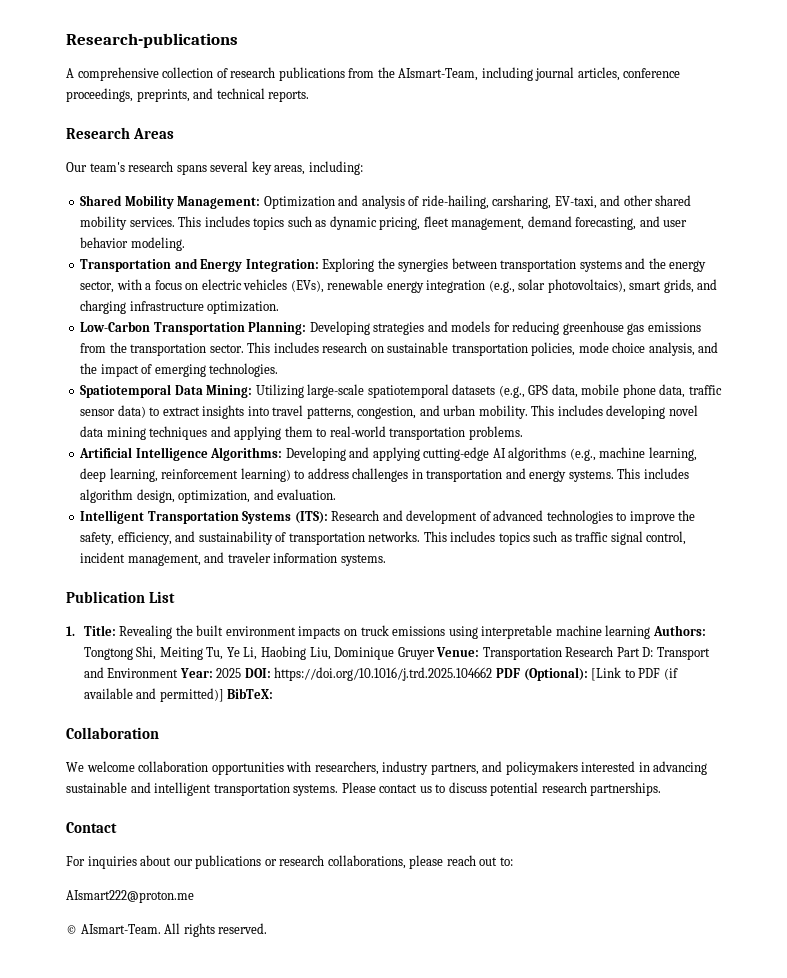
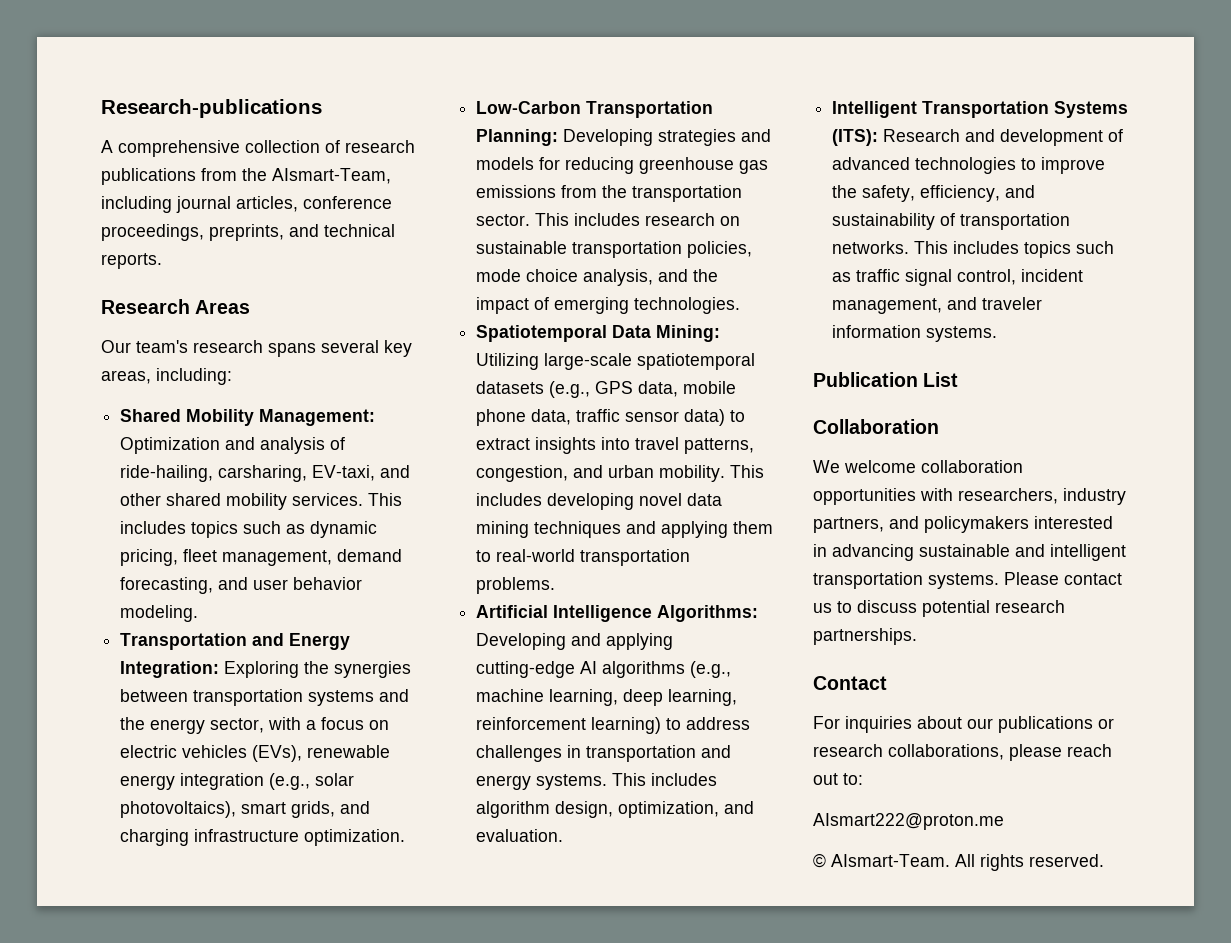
- 1. Title: Revealing the built environment impacts on truck emissions using interpretable machine learning Authors: Tongtong Shi, Meiting Tu, Ye Li, Haobing Liu, Dominique Gruyer Venue: Transportation Research Part D: Transport and Environment Year: 2025 DOI: https://doi.org/10.1016/j.trd.2025.104662 PDF (Optional): [Link to PDF (if available and permitted)] BibTeX:

